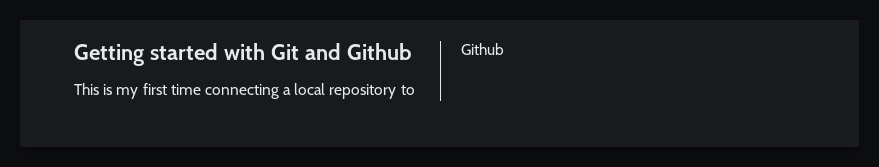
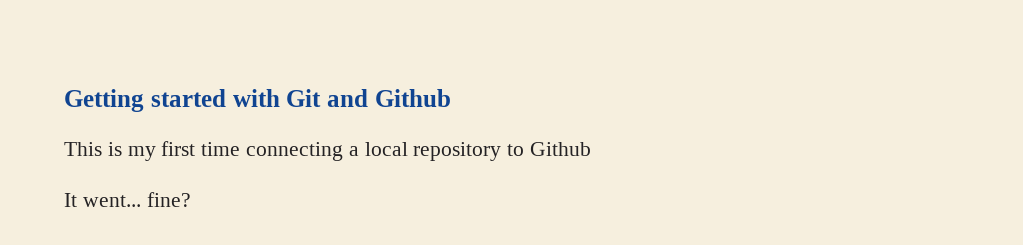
+ It went... fine?

